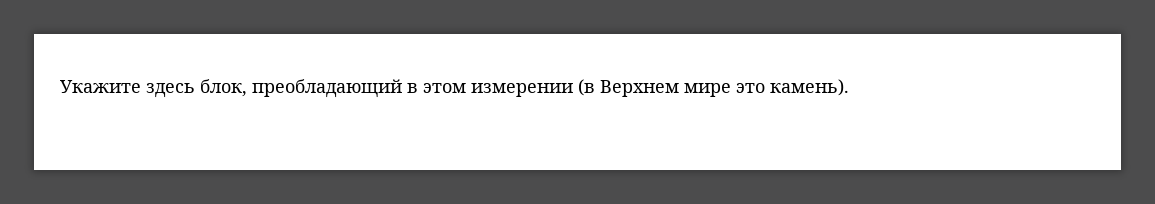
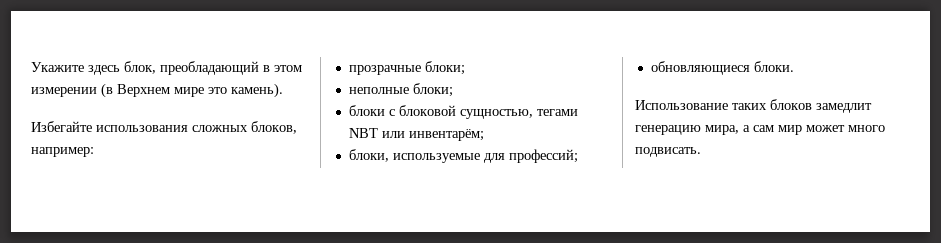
+ Избегайте использования сложных блоков, например:
+ прозрачные блоки;
+ неполные блоки;
+ блоки с блоковой сущностью, тегами NBT или инвентарём;
+ блоки, используемые для профессий;
+ обновляющиеся блоки.
+ Использование таких блоков замедлит генерацию мира, а сам мир может много подвисать.

